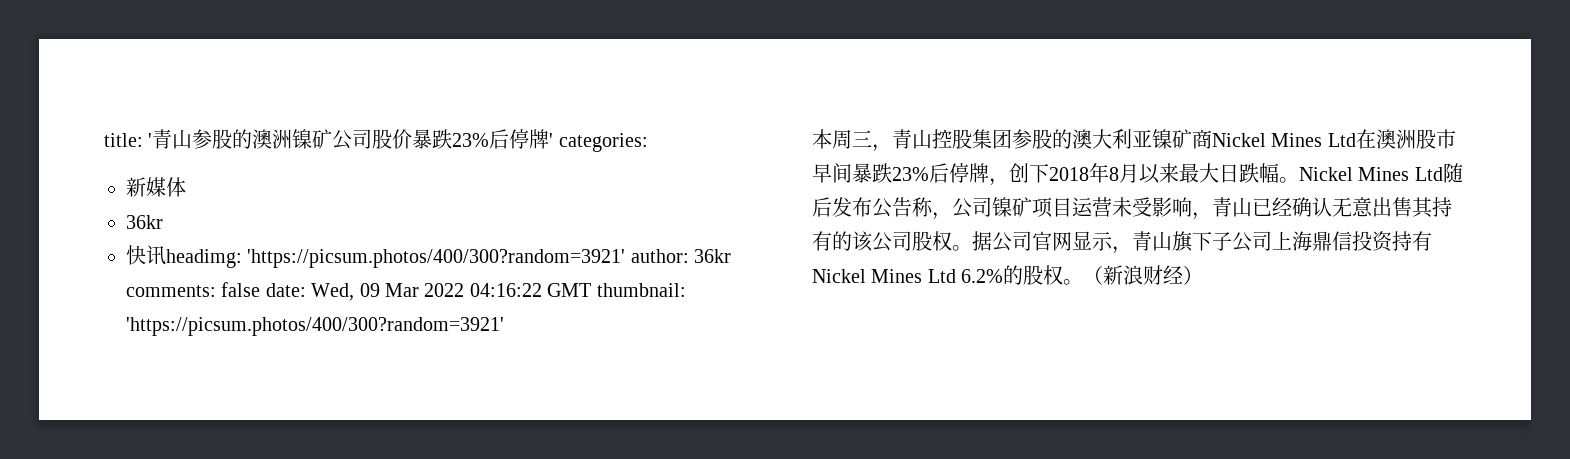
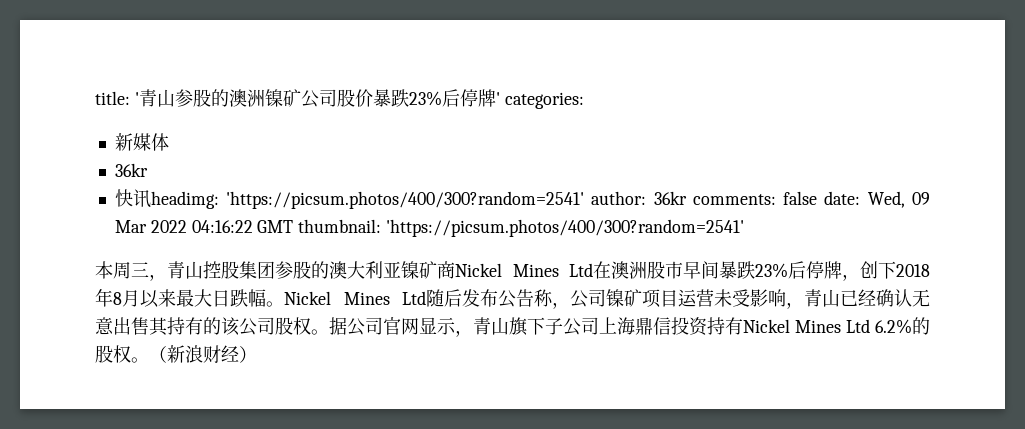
- 快讯headimg: 'https://picsum.photos/400/300?random=3921' author: 36kr comments: false date: Wed, 09 Mar 2022 04:16:22 GMT thumbnail: 'https://picsum.photos/400/300?random=3921'
+ 快讯headimg: 'https://picsum.photos/400/300?random=2541' author: 36kr comments: false date: Wed, 09 Mar 2022 04:16:22 GMT thumbnail: 'https://picsum.photos/400/300?random=2541'

